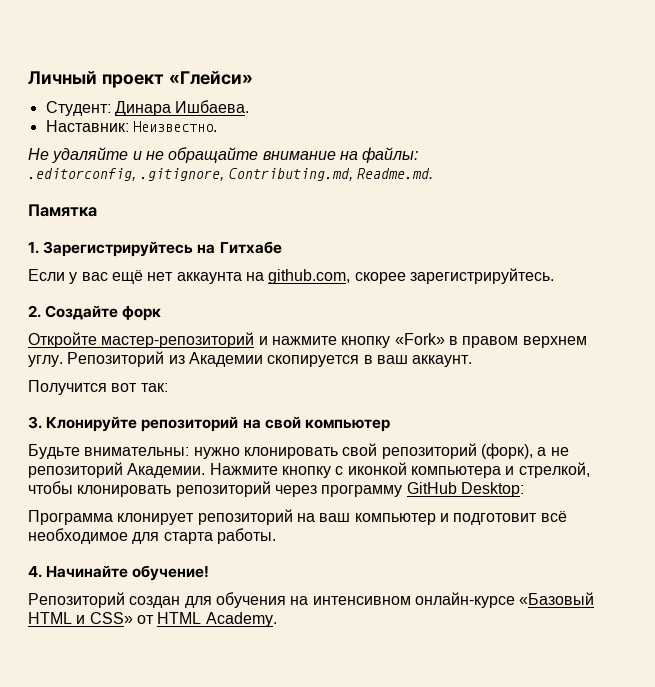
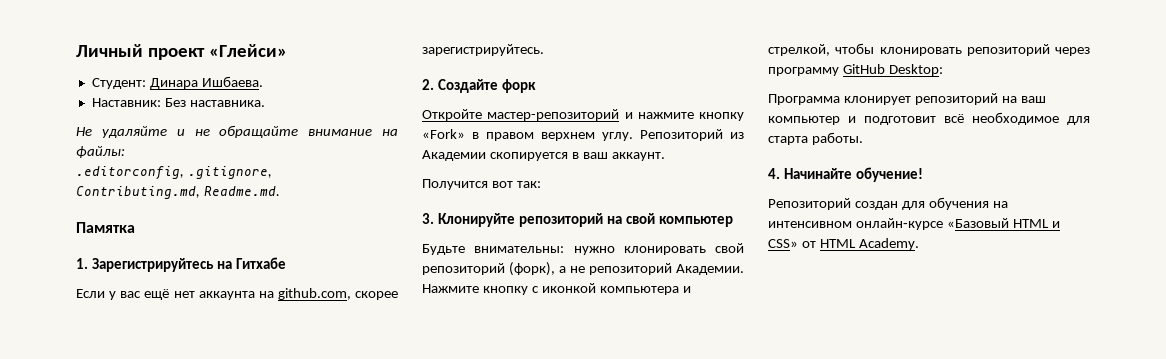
- Наставник: Неизвестно.
+ Наставник: Без наставника.

